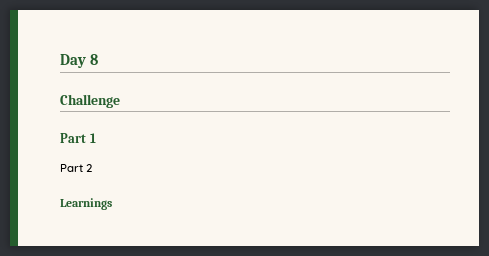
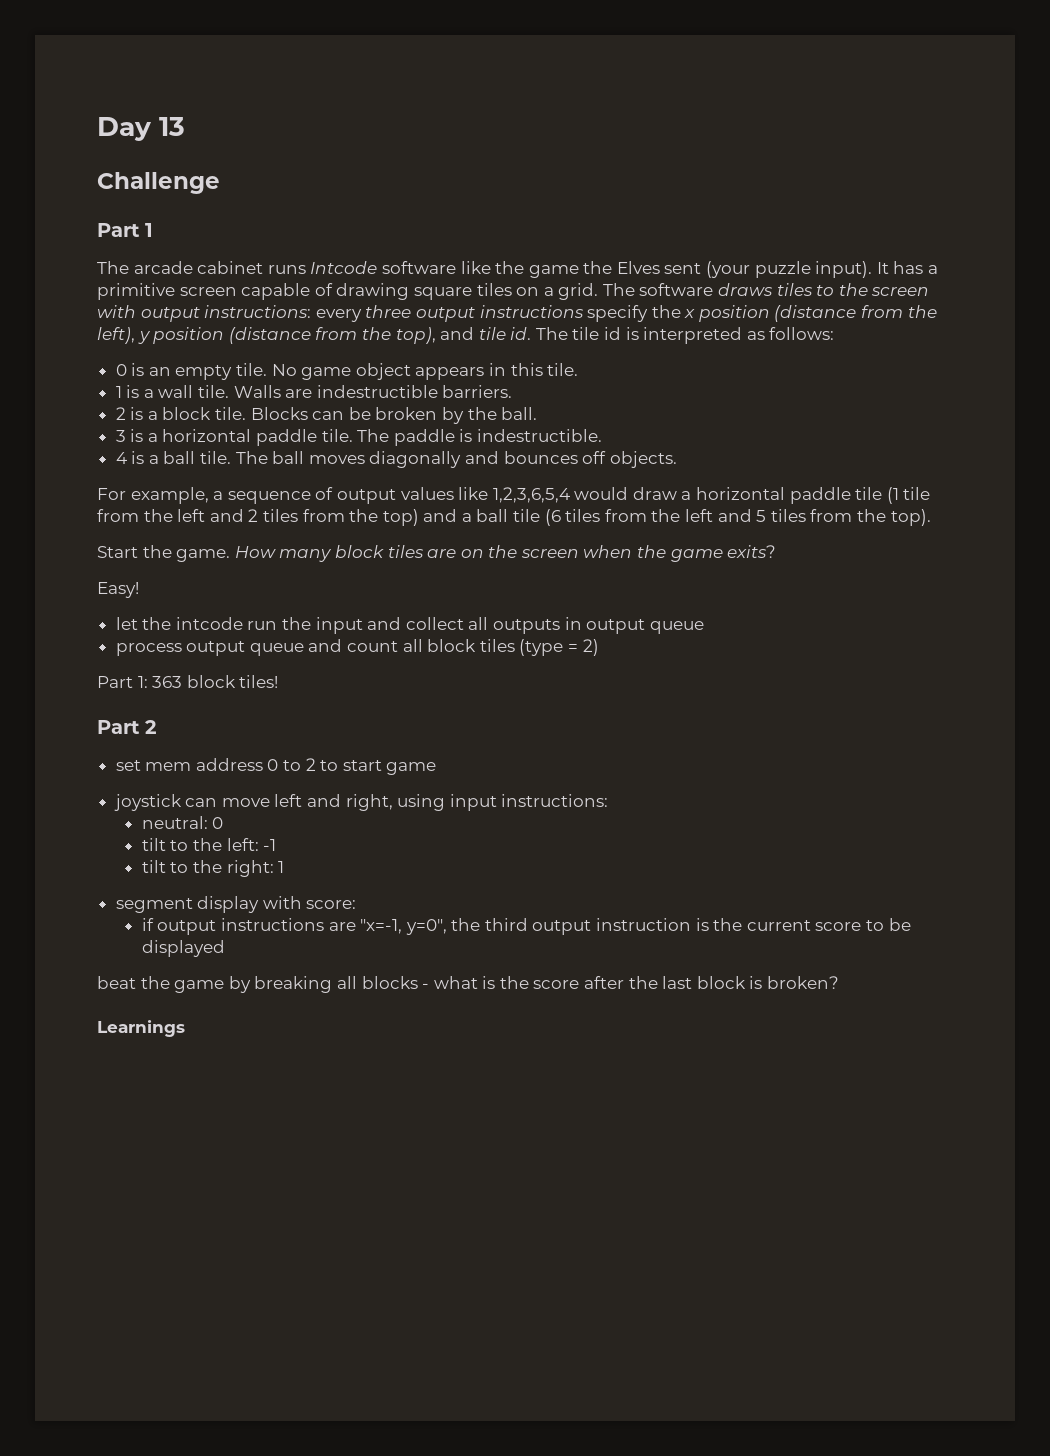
- Day 8
+ Day 13
+ The arcade cabinet runs Intcode software like the game the Elves sent (your puzzle input). It has a primitive screen capable of drawing square tiles on a grid. The software draws tiles to the screen with output instructions: every three output instructions specify the x position (distance from the left), y position (distance from the top), and tile id. The tile id is interpreted as follows:
+ 0 is an empty tile. No game object appears in this tile.
+ 1 is a wall tile. Walls are indestructible barriers.
+ 2 is a block tile. Blocks can be broken by the ball.
+ 3 is a horizontal paddle tile. The paddle is indestructible.
+ 4 is a ball tile. The ball moves diagonally and bounces off objects.
+ For example, a sequence of output values like 1,2,3,6,5,4 would draw a horizontal paddle tile (1 tile from the left and 2 tiles from the top) and a ball tile (6 tiles from the left and 5 tiles from the top).
+ Start the game. How many block tiles are on the screen when the game exits?
+ Easy!
+ let the intcode run the input and collect all outputs in output queue
+ process output queue and count all block tiles (type = 2)
+ Part 1: 363 block tiles!
  Part 2
+ set mem address 0 to 2 to start game
+ joystick can move left and right, using input instructions:
+ neutral: 0
+ tilt to the left: -1
+ tilt to the right: 1
+ segment display with score:
+ if output instructions are "x=-1, y=0", the third output instruction is the current score to be displayed
+ beat the game by breaking all blocks - what is the score after the last block is broken?

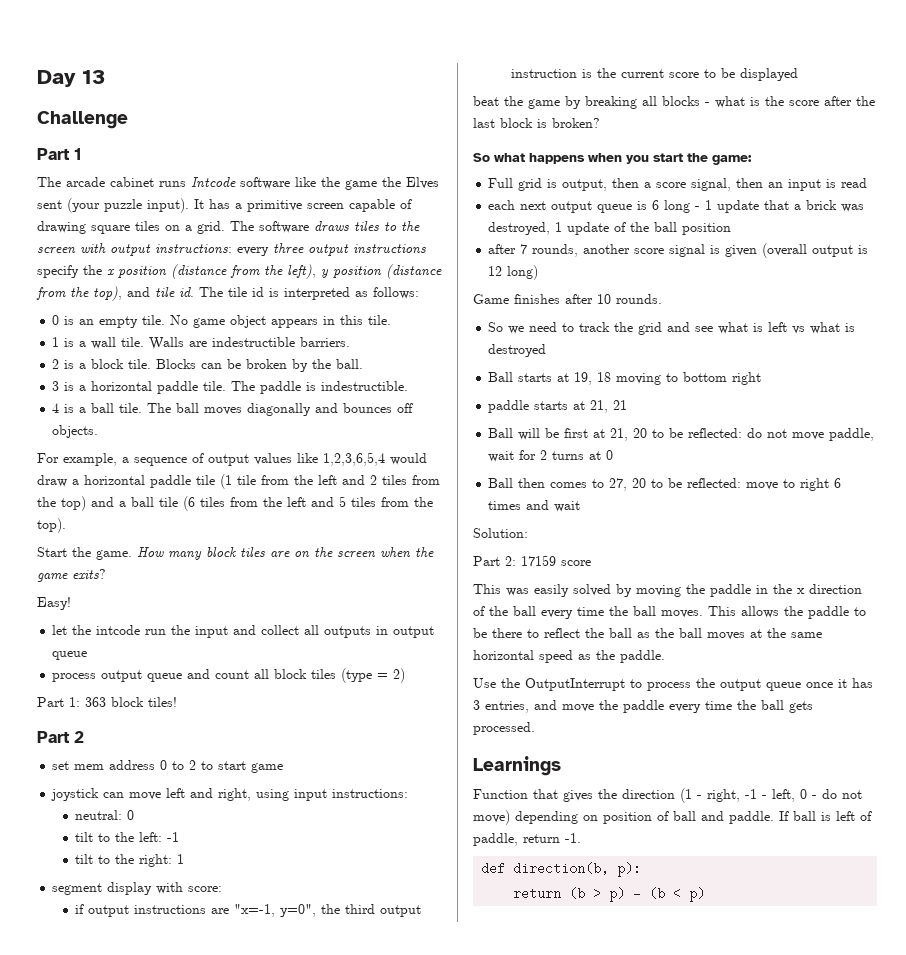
+ So what happens when you start the game:
+ Full grid is output, then a score signal, then an input is read
+ each next output queue is 6 long - 1 update that a brick was destroyed, 1 update of the ball position
+ after 7 rounds, another score signal is given (overall output is 12 long)
+ Game finishes after 10 rounds.
+ So we need to track the grid and see what is left vs what is destroyed
+ Ball starts at 19, 18 moving to bottom right
+ paddle starts at 21, 21
+ Ball will be first at 21, 20 to be reflected: do not move paddle, wait for 2 turns at 0
+ Ball then comes to 27, 20 to be reflected: move to right 6 times and wait
+ Solution:
+ Part 2: 17159 score
+ This was easily solved by moving the paddle in the x direction of the ball every time the ball moves. This allows the paddle to be there to reflect the ball as the ball moves at the same horizontal speed as the paddle.
+ Use the OutputInterrupt to process the output queue once it has 3 entries, and move the paddle every time the ball gets processed.
  Learnings
+ Function that gives the direction (1 - right, -1 - left, 0 - do not move) depending on position of ball and paddle. If ball is left of paddle, return -1.
+ def direction(b, p):
+ return (b > p) - (b < p)

